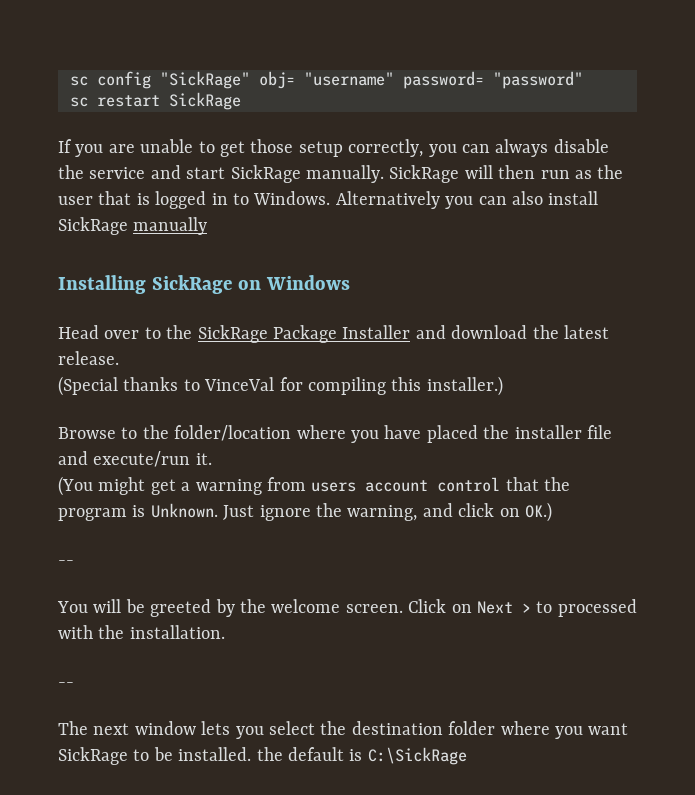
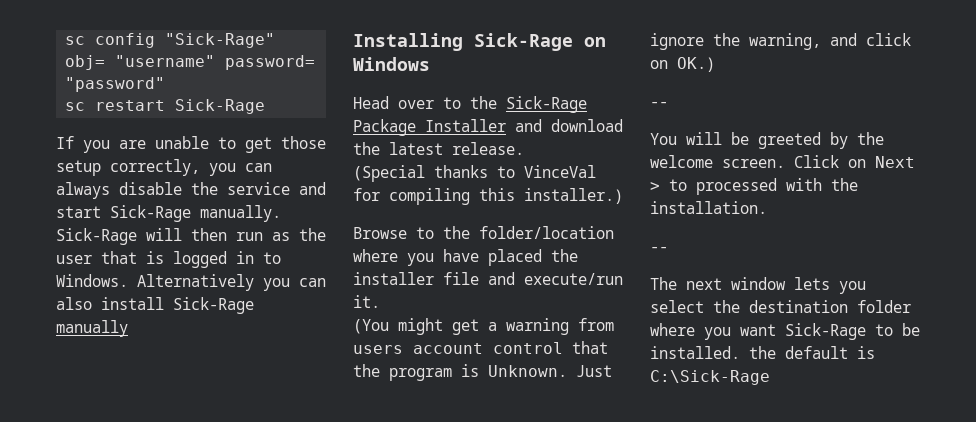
- sc config "SickRage" obj= "username" password= "password"
+ sc config "Sick-Rage" obj= "username" password= "password"
- sc restart SickRage
+ sc restart Sick-Rage
- If you are unable to get those setup correctly, you can always disable the service and start SickRage manually. SickRage will then run as the user that is logged in to Windows.
+ If you are unable to get those setup correctly, you can always disable the service and start Sick-Rage manually. Sick-Rage will then run as the user that is logged in to Windows.
- Alternatively you can also install SickRage manually
+ Alternatively you can also install Sick-Rage manually
- Installing SickRage on Windows
+ Installing Sick-Rage on Windows
- Head over to the SickRage Package Installer and download the latest release.
+ Head over to the Sick-Rage Package Installer and download the latest release.
- The next window lets you select the destination folder where you want SickRage to be installed. the default is C:\SickRage
+ The next window lets you select the destination folder where you want Sick-Rage to be installed. the default is C:\Sick-Rage

